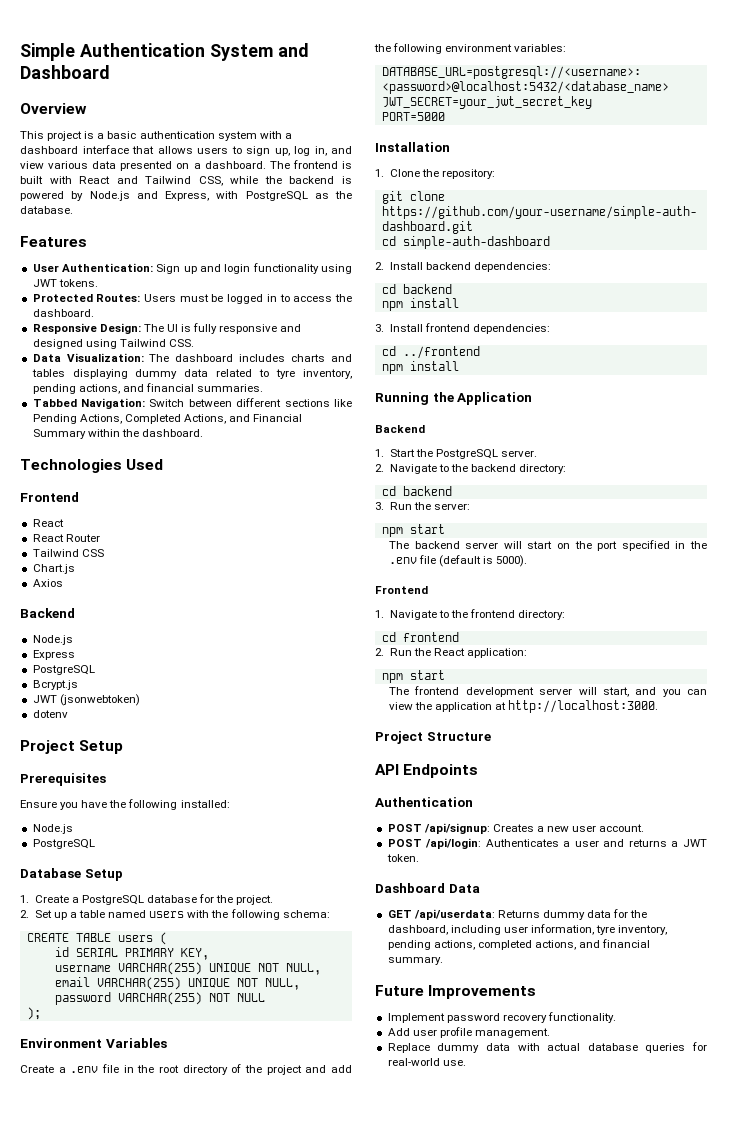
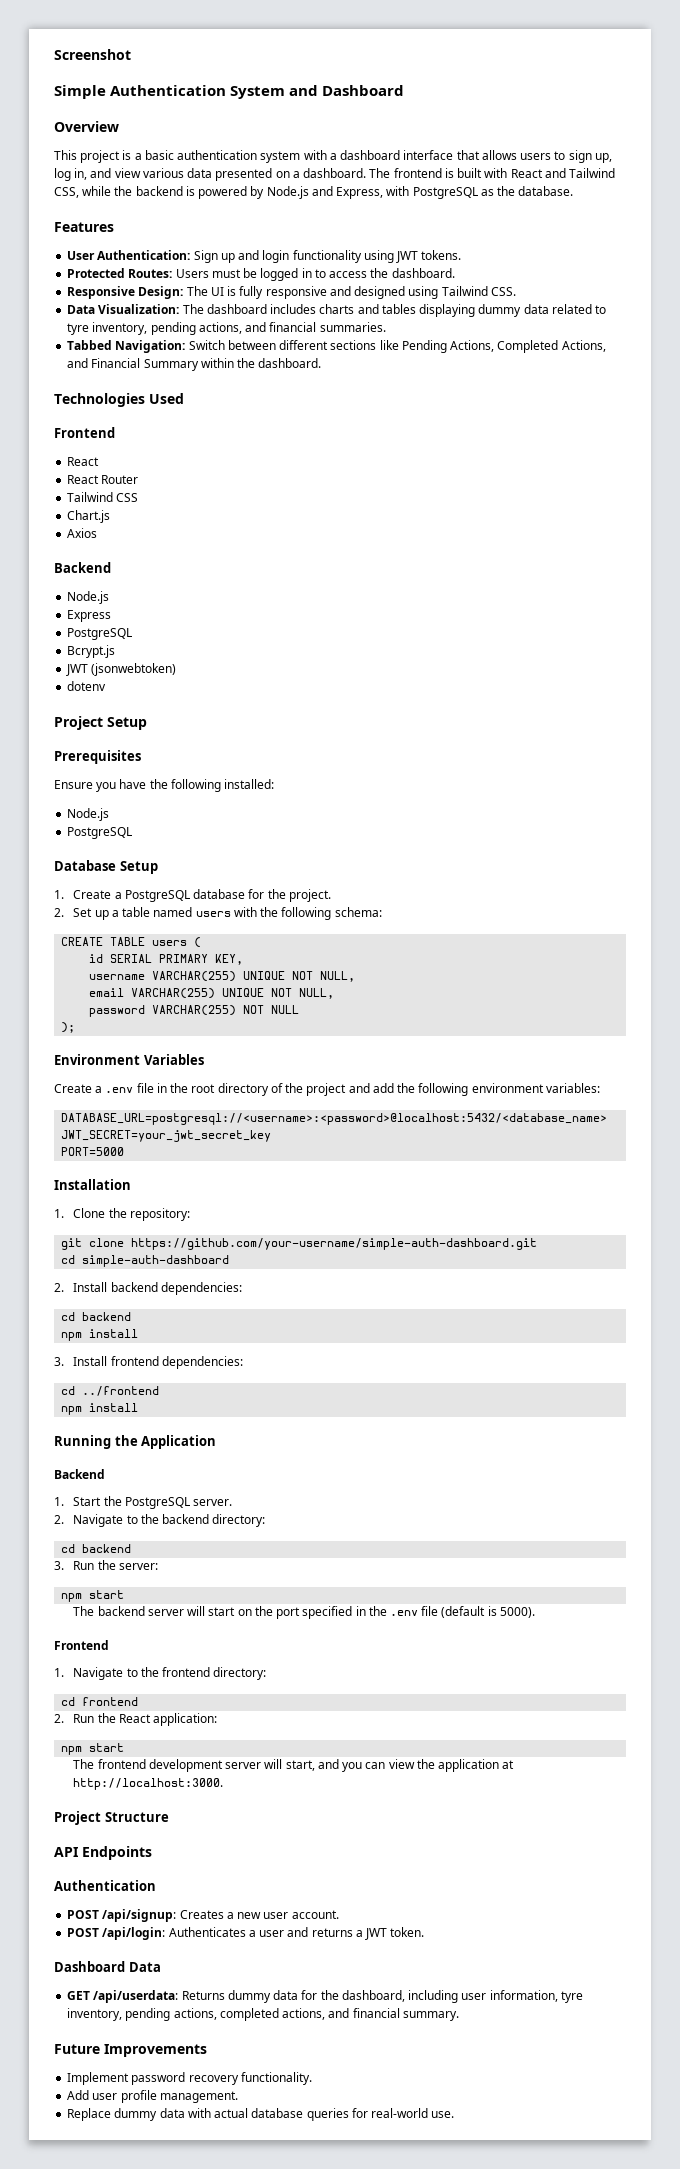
+ Screenshot

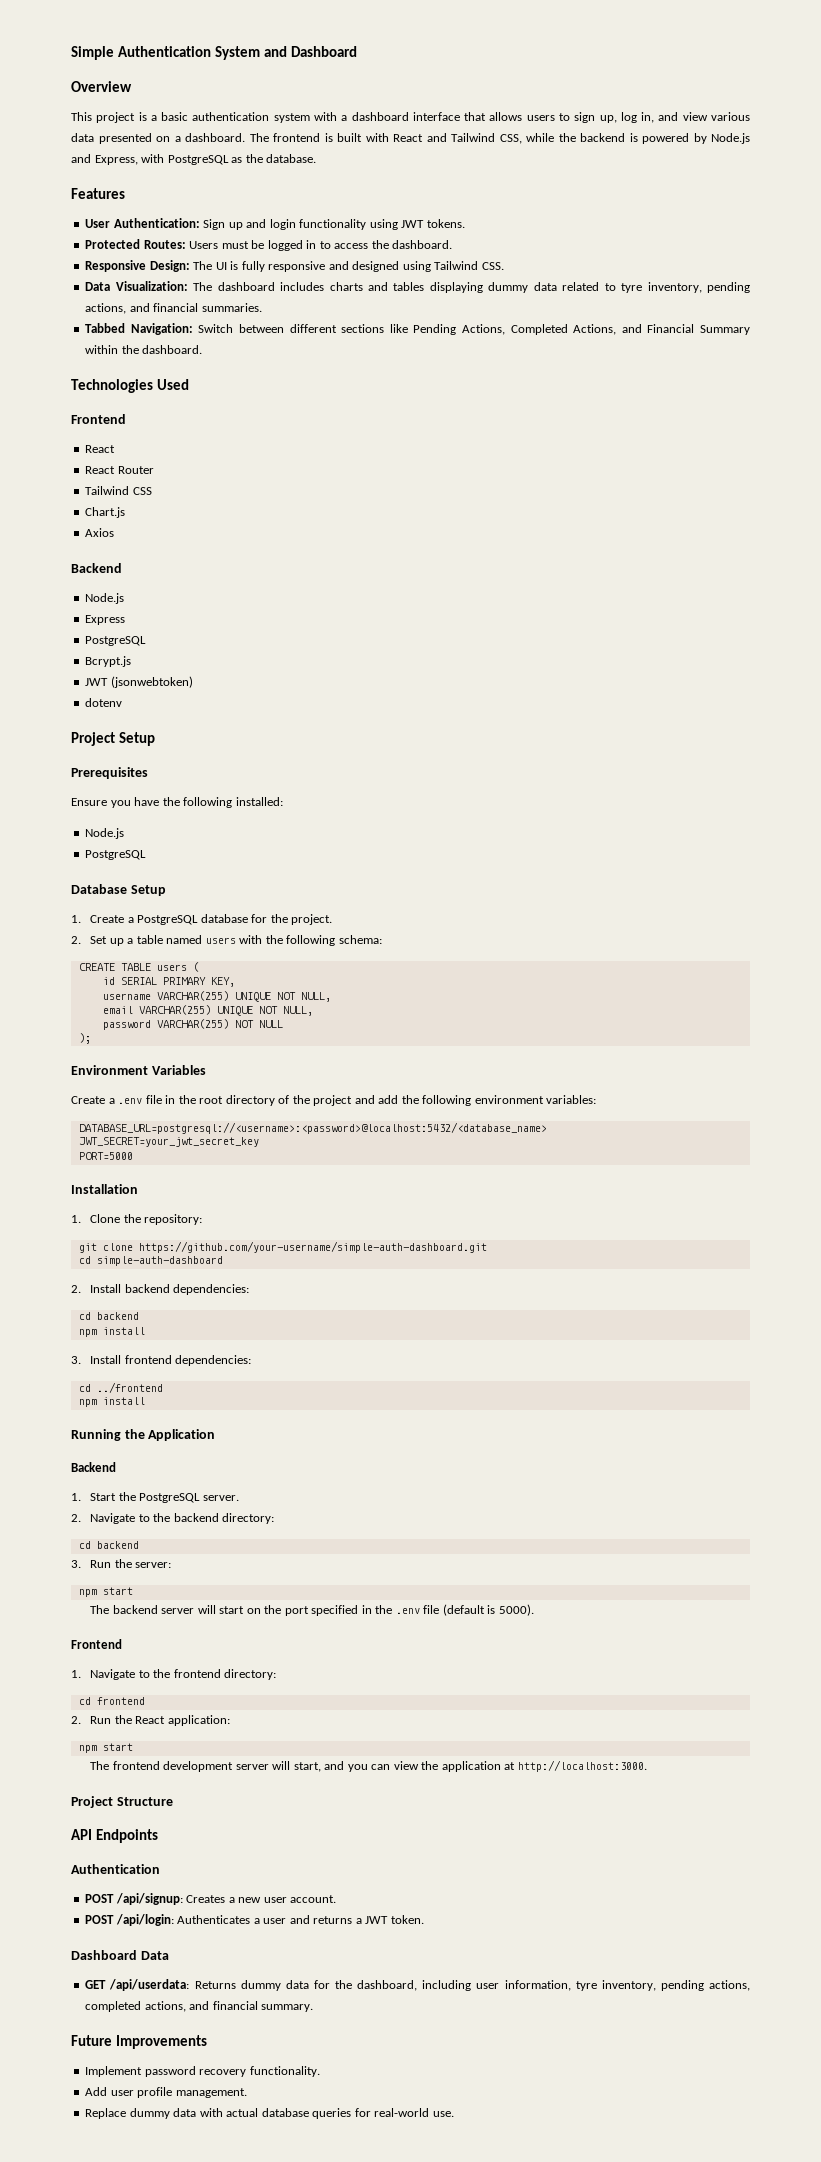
- Screenshot

